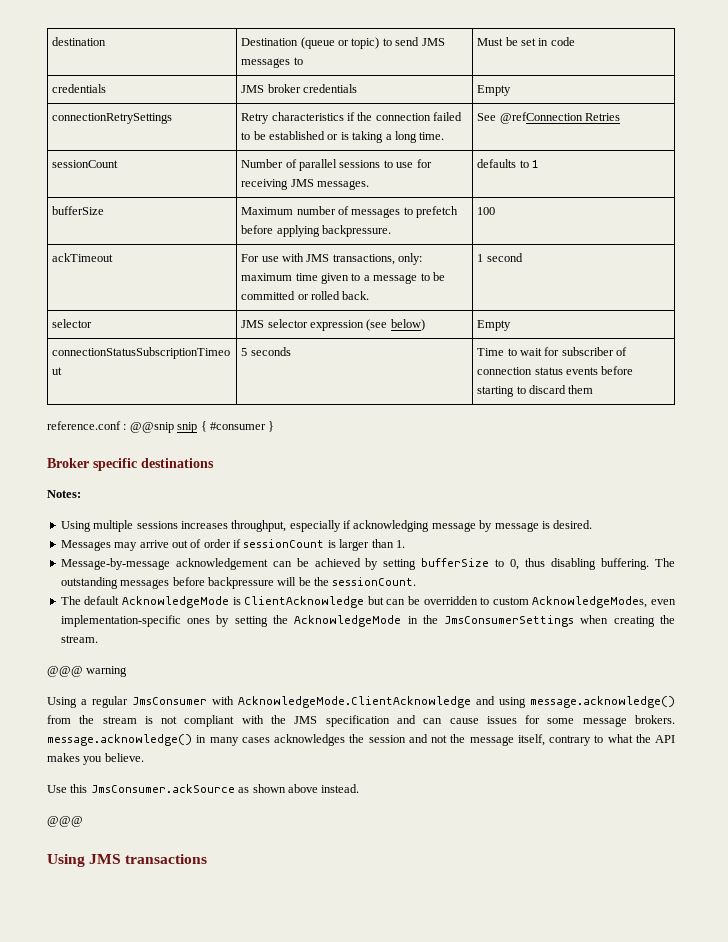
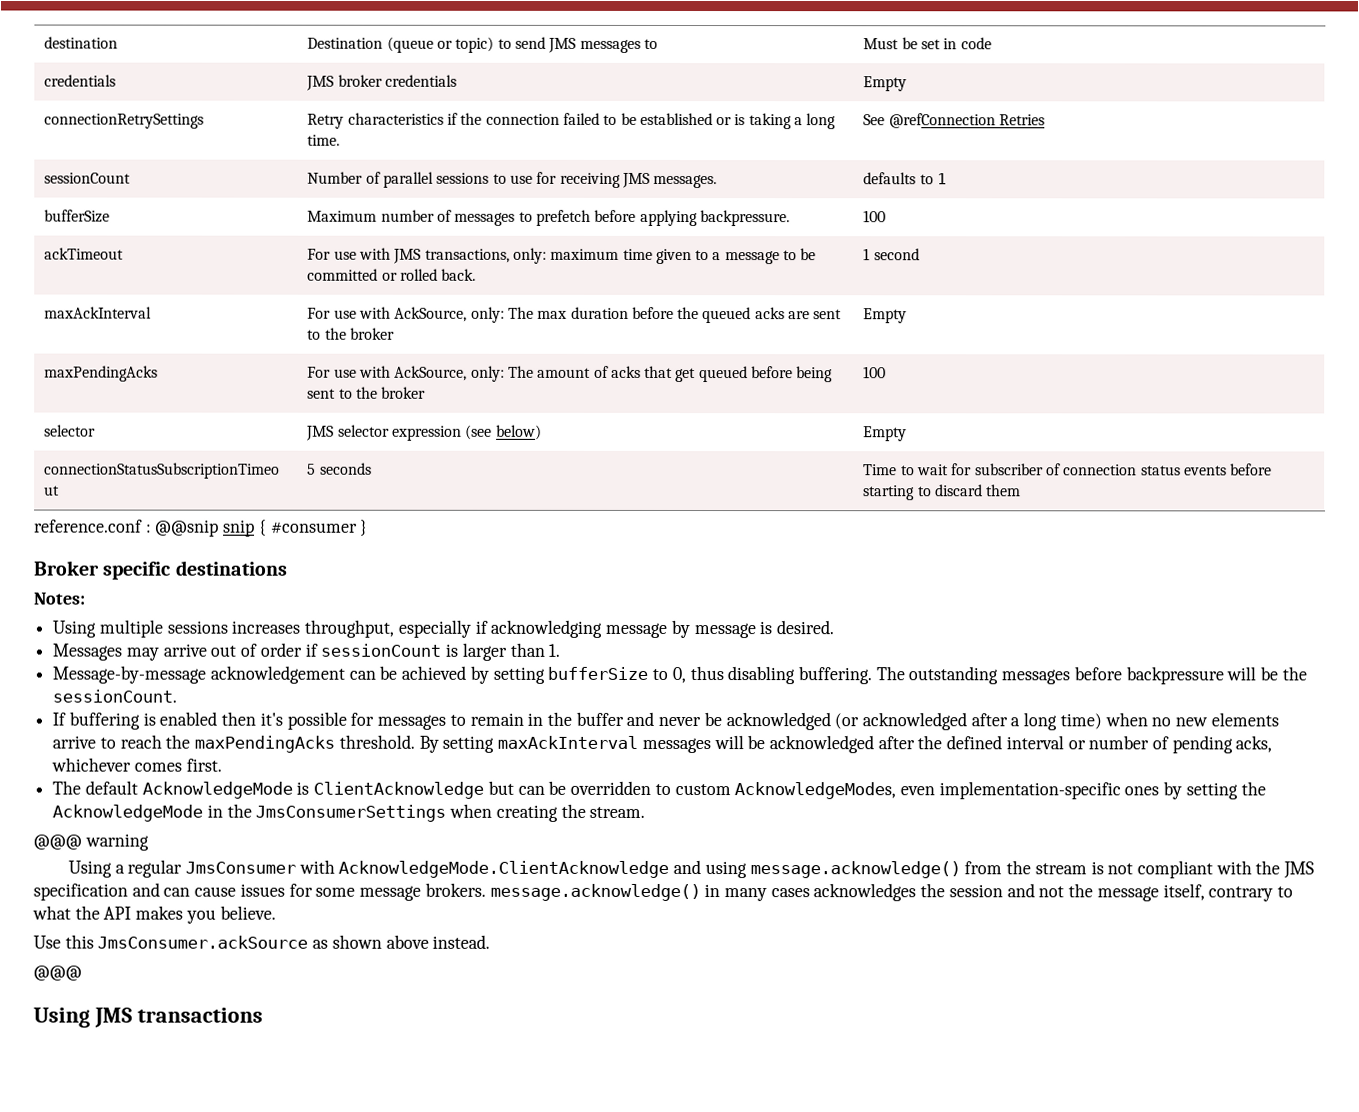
+ maxAckInterval | For use with AckSource, only: The max duration before the queued acks are sent to the broker | Empty
+ maxPendingAcks | For use with AckSource, only: The amount of acks that get queued before being sent to the broker | 100
+ If buffering is enabled then it's possible for messages to remain in the buffer and never be acknowledged (or acknowledged after a long time) when no new elements arrive to reach the maxPendingAcks threshold. By setting maxAckInterval messages will be acknowledged after the defined interval or number of pending acks, whichever comes first.

